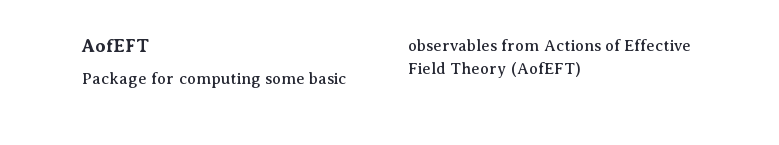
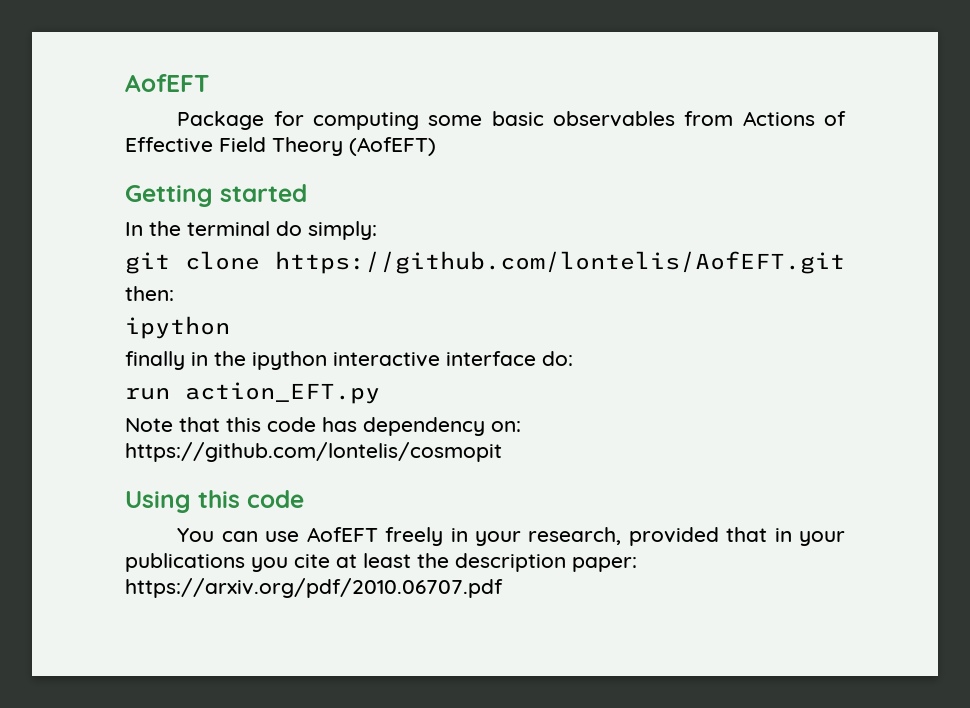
+ Getting started
+ In the terminal do simply:
+ git clone https://github.com/lontelis/AofEFT.git
+ then:
+ ipython
+ finally in the ipython interactive interface do:
+ run action_EFT.py
+ Note that this code has dependency on: https://github.com/lontelis/cosmopit
+ Using this code
+ You can use AofEFT freely in your research, provided that in your publications you cite at least the description paper: https://arxiv.org/pdf/2010.06707.pdf

